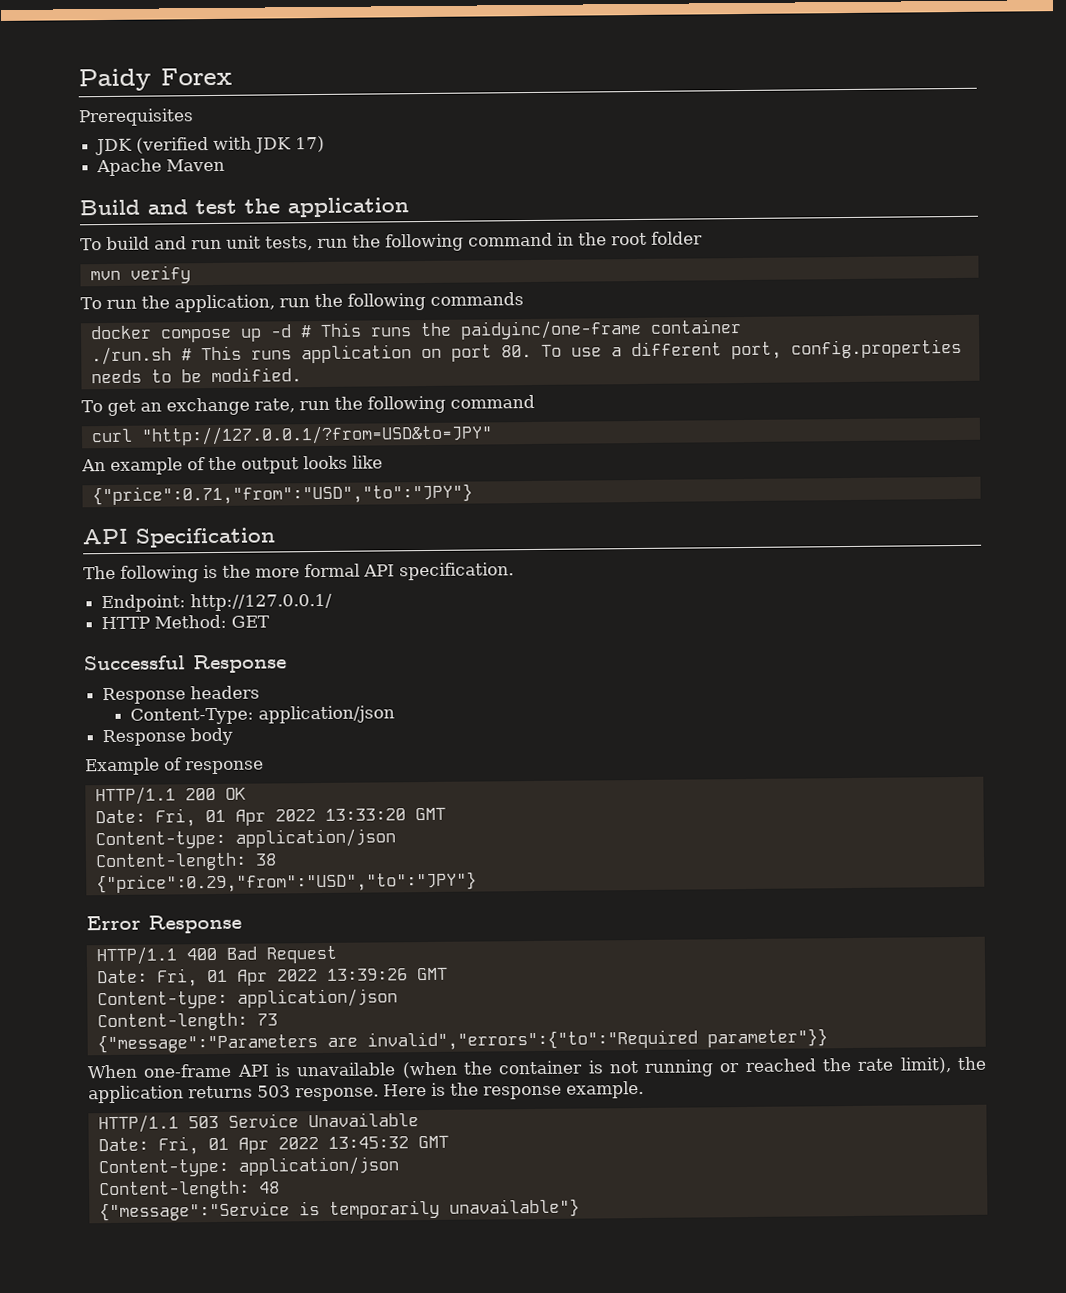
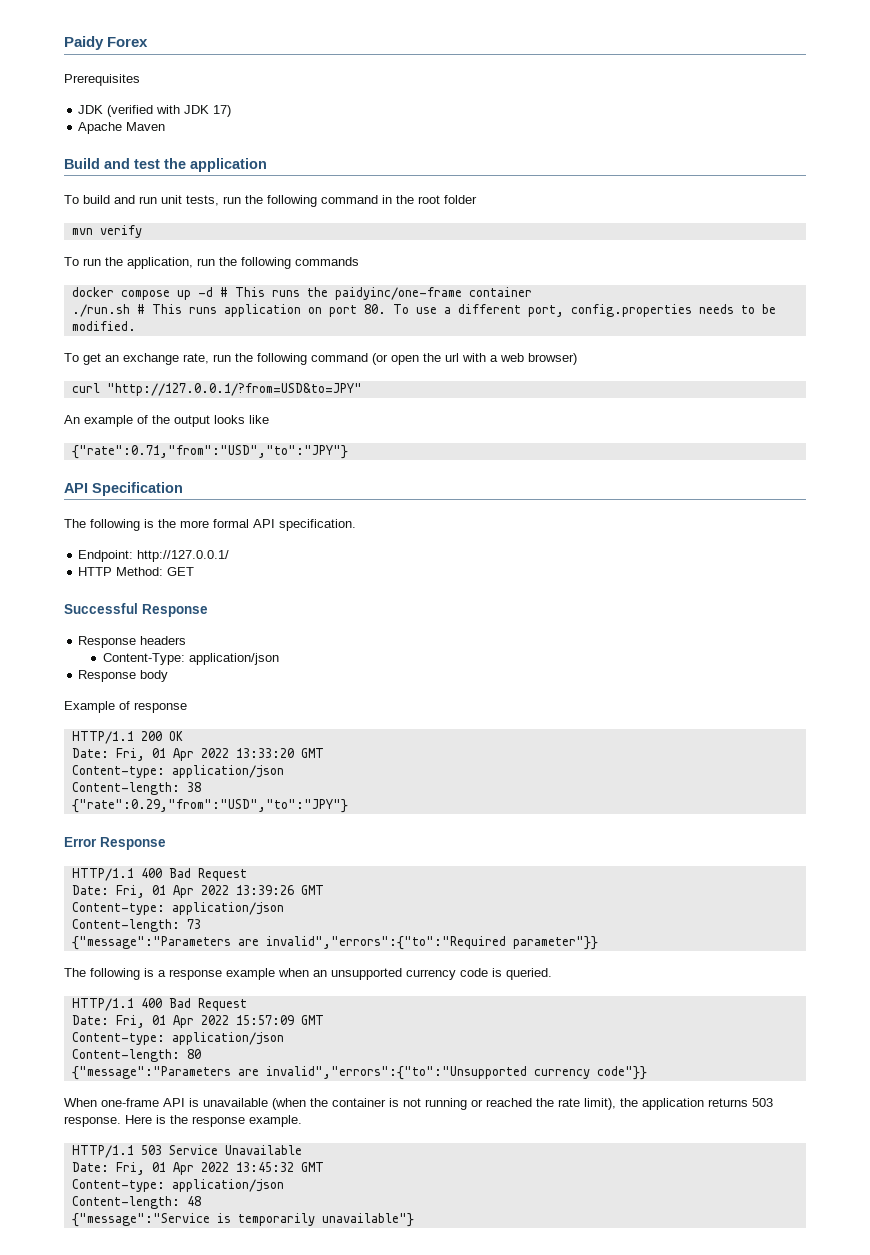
- To get an exchange rate, run the following command
+ To get an exchange rate, run the following command (or open the url with a web browser)
- {"price":0.71,"from":"USD","to":"JPY"}
+ {"rate":0.71,"from":"USD","to":"JPY"}
- {"price":0.29,"from":"USD","to":"JPY"}
+ {"rate":0.29,"from":"USD","to":"JPY"}
+ The following is a response example when an unsupported currency code is queried.
+ HTTP/1.1 400 Bad Request
+ Date: Fri, 01 Apr 2022 15:57:09 GMT
+ Content-type: application/json
+ Content-length: 80
+ {"message":"Parameters are invalid","errors":{"to":"Unsupported currency code"}}

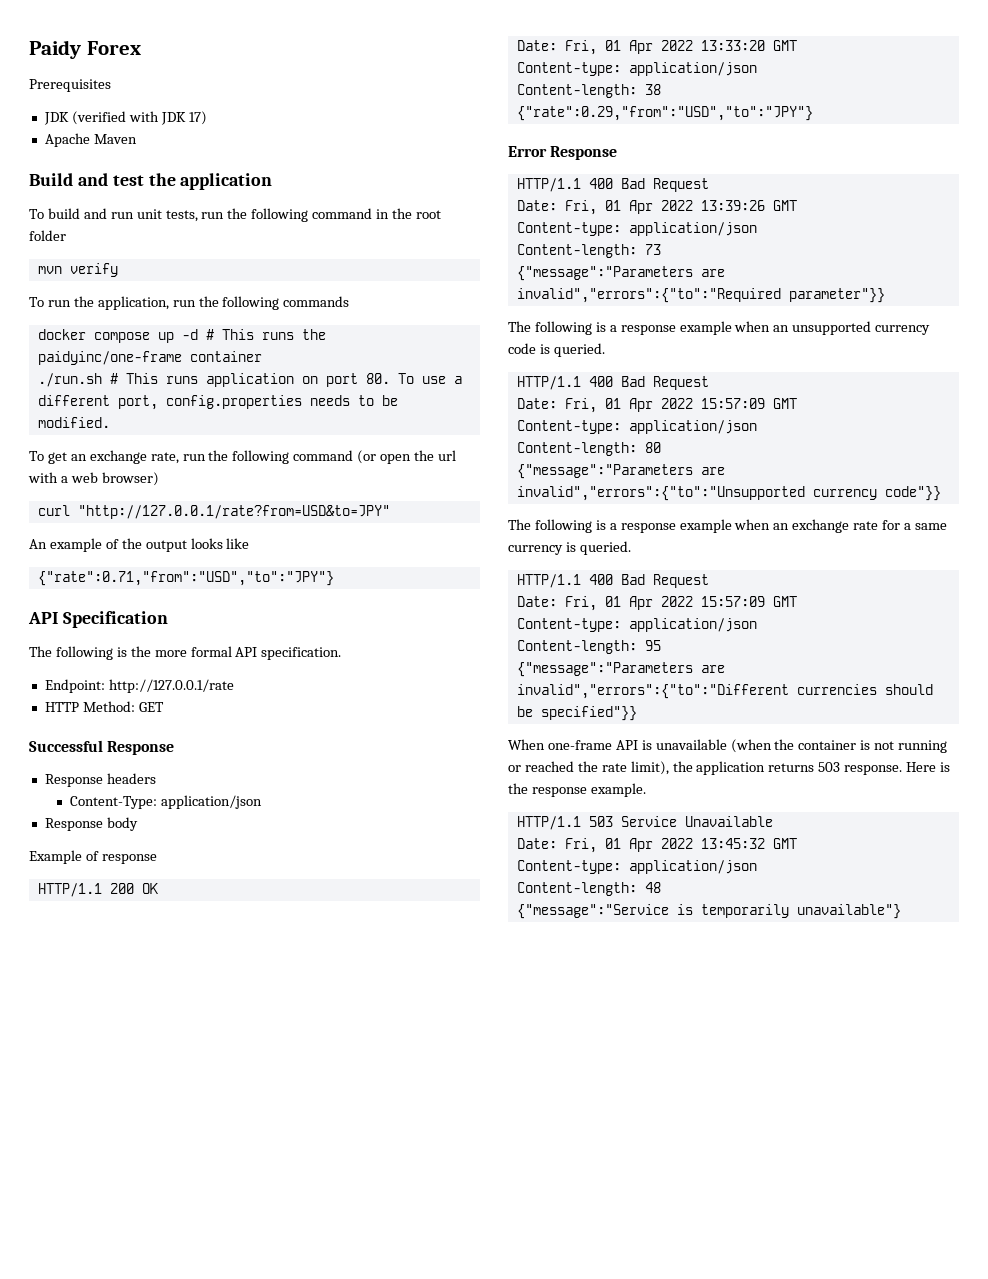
- curl "http://127.0.0.1/?from=USD&to=JPY"
+ curl "http://127.0.0.1/rate?from=USD&to=JPY"
- Endpoint: http://127.0.0.1/
+ Endpoint: http://127.0.0.1/rate
+ The following is a response example when an exchange rate for a same currency is queried.
+ HTTP/1.1 400 Bad Request
+ Date: Fri, 01 Apr 2022 15:57:09 GMT
+ Content-type: application/json
+ Content-length: 95
+ {"message":"Parameters are invalid","errors":{"to":"Different currencies should be specified"}}

